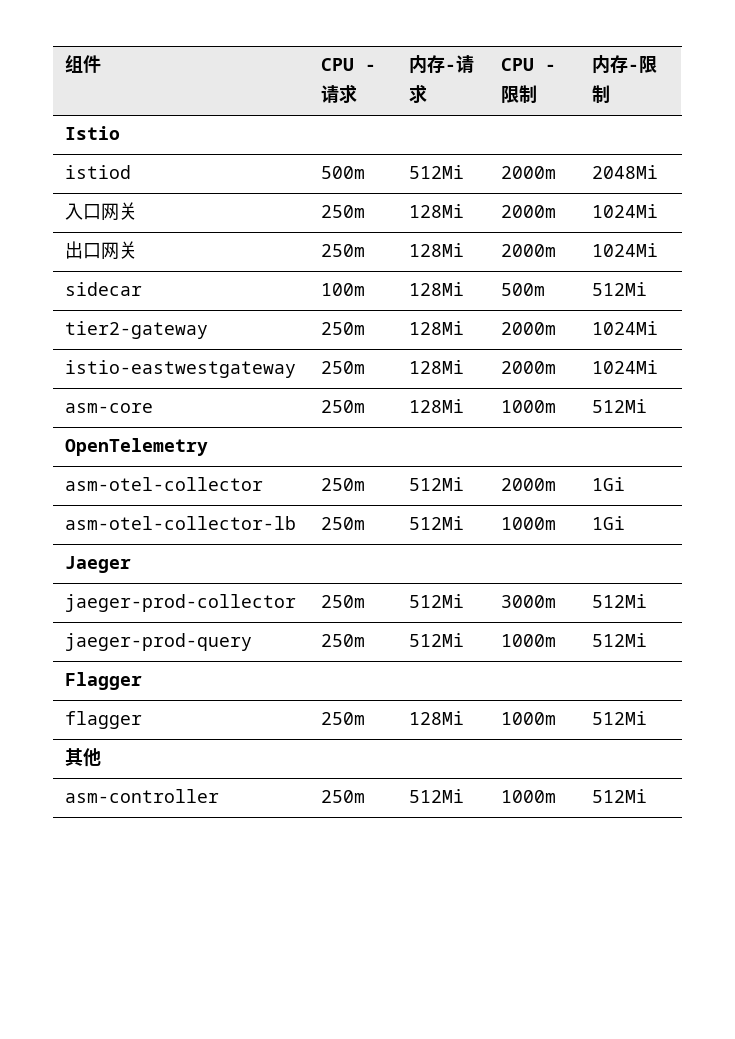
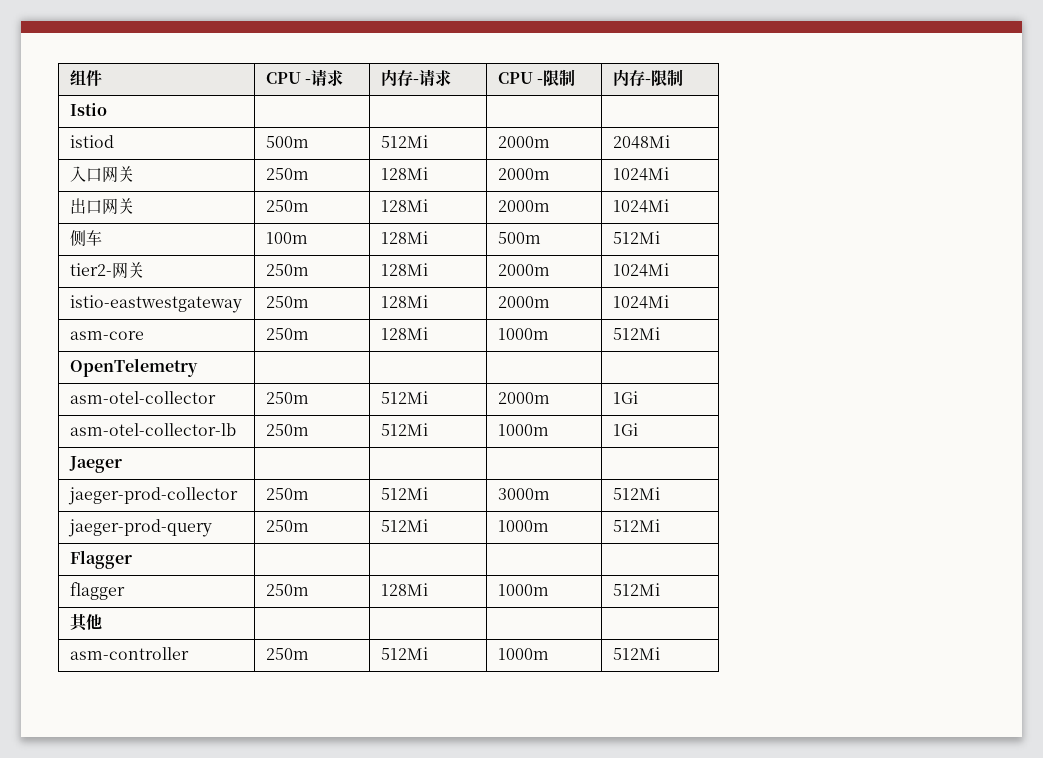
- sidecar | 100m | 128Mi | 500m | 512Mi
+ 侧车 | 100m | 128Mi | 500m | 512Mi
- tier2-gateway | 250m | 128Mi | 2000m | 1024Mi
+ tier2-网关 | 250m | 128Mi | 2000m | 1024Mi

